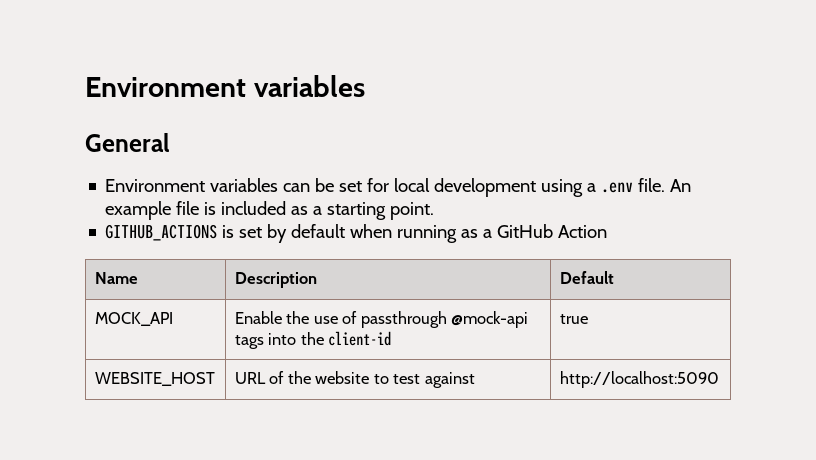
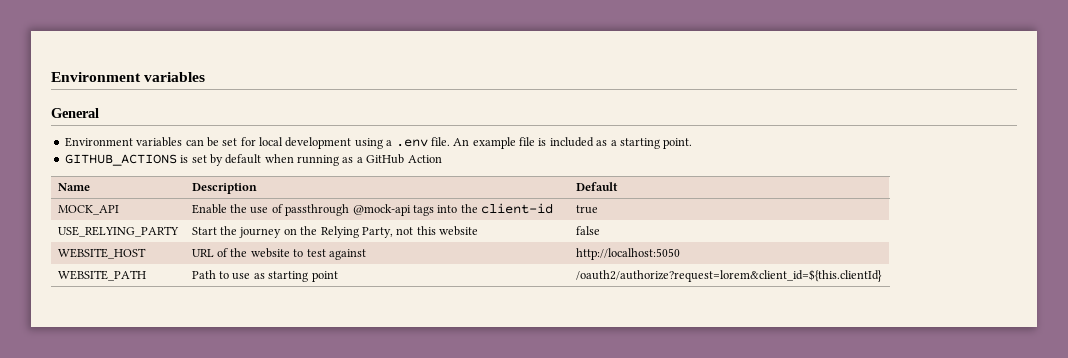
+ USE_RELYING_PARTY | Start the journey on the Relying Party, not this website | false
- WEBSITE_HOST | URL of the website to test against | http://localhost:5090
+ WEBSITE_HOST | URL of the website to test against | http://localhost:5050
+ WEBSITE_PATH | Path to use as starting point | /oauth2/authorize?request=lorem&client_id=${this.clientId}

